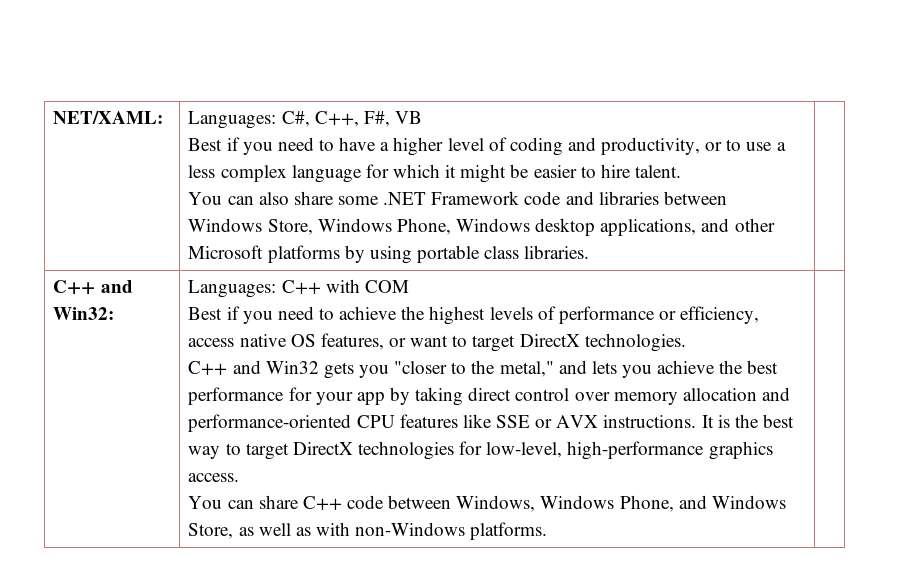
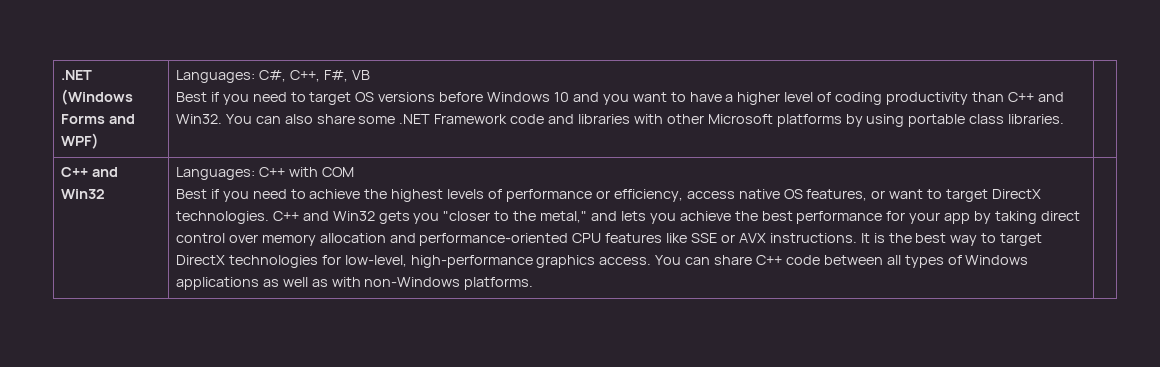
- NET/XAML:
+ .NET (Windows Forms and WPF)
- Best if you need to have a higher level of coding and productivity, or to use a less complex language for which it might be easier to hire talent.
- You can also share some .NET Framework code and libraries between Windows Store, Windows Phone, Windows desktop applications, and other Microsoft platforms by using portable class libraries. |
- C++ and Win32:
+ Best if you need to target OS versions before Windows 10 and you want to have a higher level of coding productivity than C++ and Win32. You can also share some .NET Framework code and libraries with other Microsoft platforms by using portable class libraries. |
+ C++ and Win32
- Best if you need to achieve the highest levels of performance or efficiency, access native OS features, or want to target DirectX technologies.
- C++ and Win32 gets you "closer to the metal," and lets you achieve the best performance for your app by taking direct control over memory allocation and performance-oriented CPU features like SSE or AVX instructions.
+ Best if you need to achieve the highest levels of performance or efficiency, access native OS features, or want to target DirectX technologies. C++ and Win32 gets you "closer to the metal," and lets you achieve the best performance for your app by taking direct control over memory allocation and performance-oriented CPU features like SSE or AVX instructions.
- It is the best way to target DirectX technologies for low-level, high-performance graphics access.
- You can share C++ code between Windows, Windows Phone, and Windows Store, as well as with non-Windows platforms.
+ It is the best way to target DirectX technologies for low-level, high-performance graphics access. You can share C++ code between all types of Windows applications as well as with non-Windows platforms.

